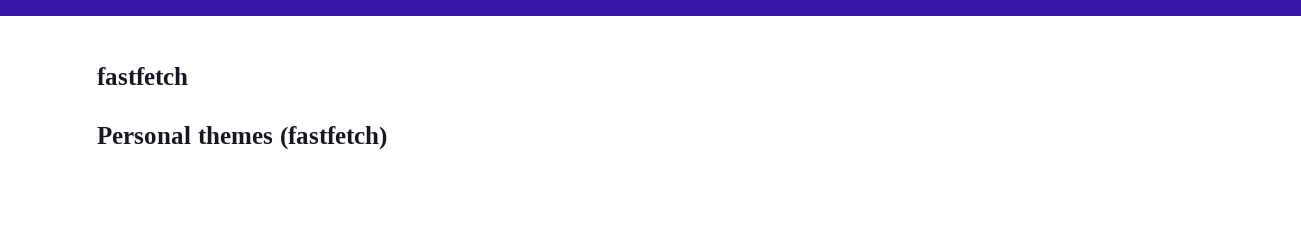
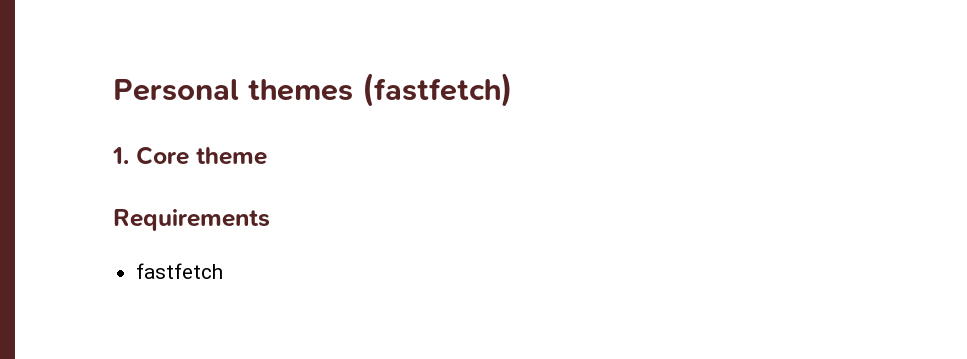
- fastfetch
+ 1. Core theme
+ Requirements
+ fastfetch

